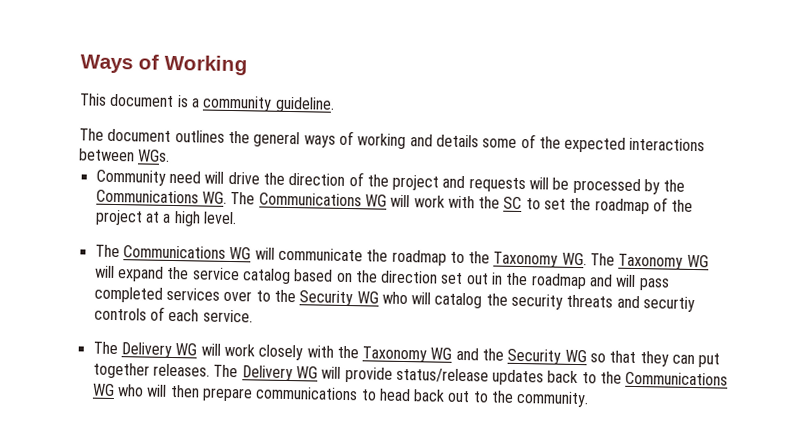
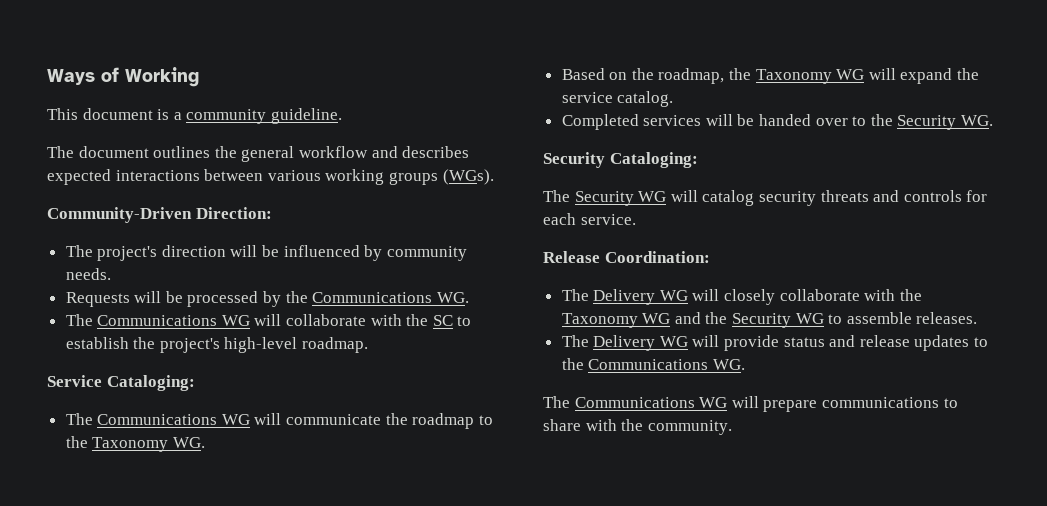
- The document outlines the general ways of working and details some of the expected interactions between WGs.
- Community need will drive the direction of the project and requests will be processed by the Communications WG. The Communications WG will work with the SC to set the roadmap of the project at a high level.
+ The document outlines the general workflow and describes expected interactions between various working groups (WGs).
+ Community-Driven Direction:
+ The project's direction will be influenced by community needs.
+ Requests will be processed by the Communications WG.
+ The Communications WG will collaborate with the SC to establish the project's high-level roadmap.
+ Service Cataloging:
- The Communications WG will communicate the roadmap to the Taxonomy WG. The Taxonomy WG will expand the service catalog based on the direction set out in the roadmap and will pass completed services over to the Security WG who will catalog the security threats and securtiy controls of each service.
+ The Communications WG will communicate the roadmap to the Taxonomy WG.
+ Based on the roadmap, the Taxonomy WG will expand the service catalog.
+ Completed services will be handed over to the Security WG.
+ Security Cataloging:
+ The Security WG will catalog security threats and controls for each service.
- The Delivery WG will work closely with the Taxonomy WG and the Security WG so that they can put together releases. The Delivery WG will provide status/release updates back to the Communications WG who will then prepare communications to head back out to the community.
+ Release Coordination:
+ The Delivery WG will closely collaborate with the Taxonomy WG and the Security WG to assemble releases.
+ The Delivery WG will provide status and release updates to the Communications WG.
+ The Communications WG will prepare communications to share with the community.

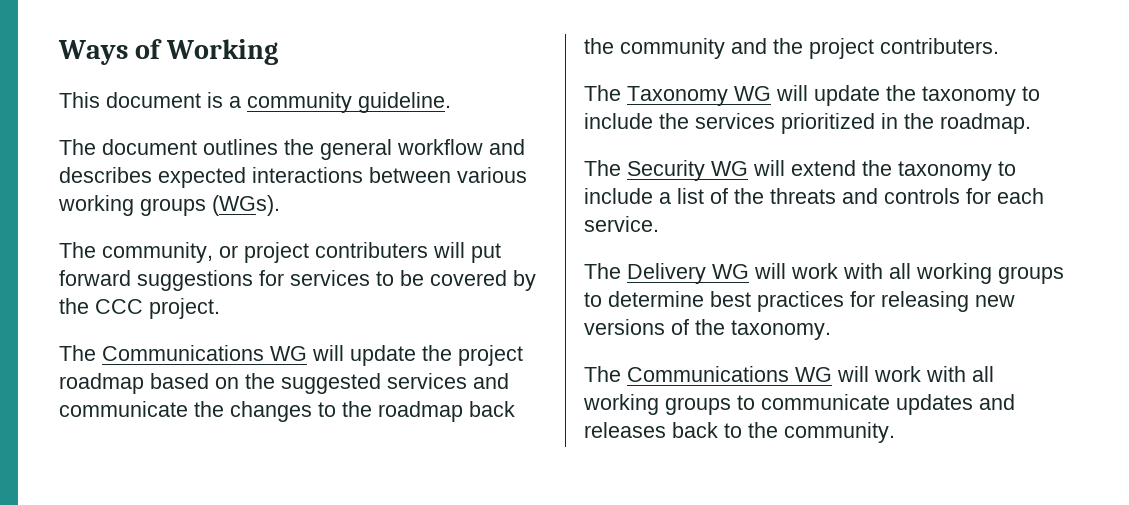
- Community-Driven Direction:
- The project's direction will be influenced by community needs.
- Requests will be processed by the Communications WG.
- The Communications WG will collaborate with the SC to establish the project's high-level roadmap.
- Service Cataloging:
- The Communications WG will communicate the roadmap to the Taxonomy WG.
- Based on the roadmap, the Taxonomy WG will expand the service catalog.
- Completed services will be handed over to the Security WG.
- Security Cataloging:
- The Security WG will catalog security threats and controls for each service.
+ The community, or project contributers will put forward suggestions for services to be covered by the CCC project.
+ The Communications WG will update the project roadmap based on the suggested services and communicate the changes to the roadmap back the community and the project contributers.
+ The Taxonomy WG will update the taxonomy to include the services prioritized in the roadmap.
+ The Security WG will extend the taxonomy to include a list of the threats and controls for each service.
- Release Coordination:
- The Delivery WG will closely collaborate with the Taxonomy WG and the Security WG to assemble releases.
- The Delivery WG will provide status and release updates to the Communications WG.
- The Communications WG will prepare communications to share with the community.
+ The Delivery WG will work with all working groups to determine best practices for releasing new versions of the taxonomy.
+ The Communications WG will work with all working groups to communicate updates and releases back to the community.

